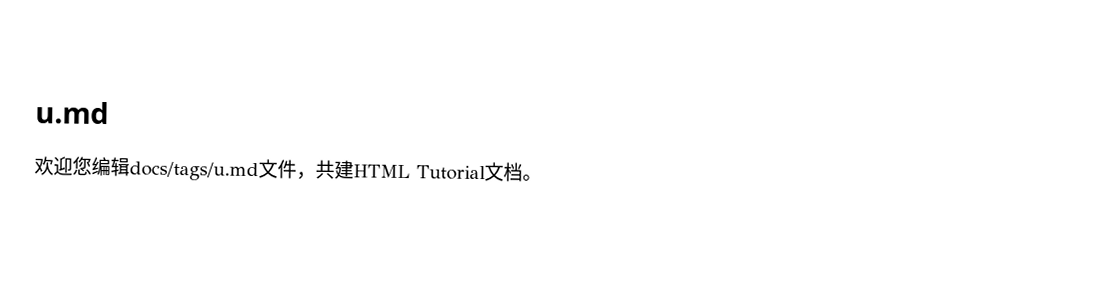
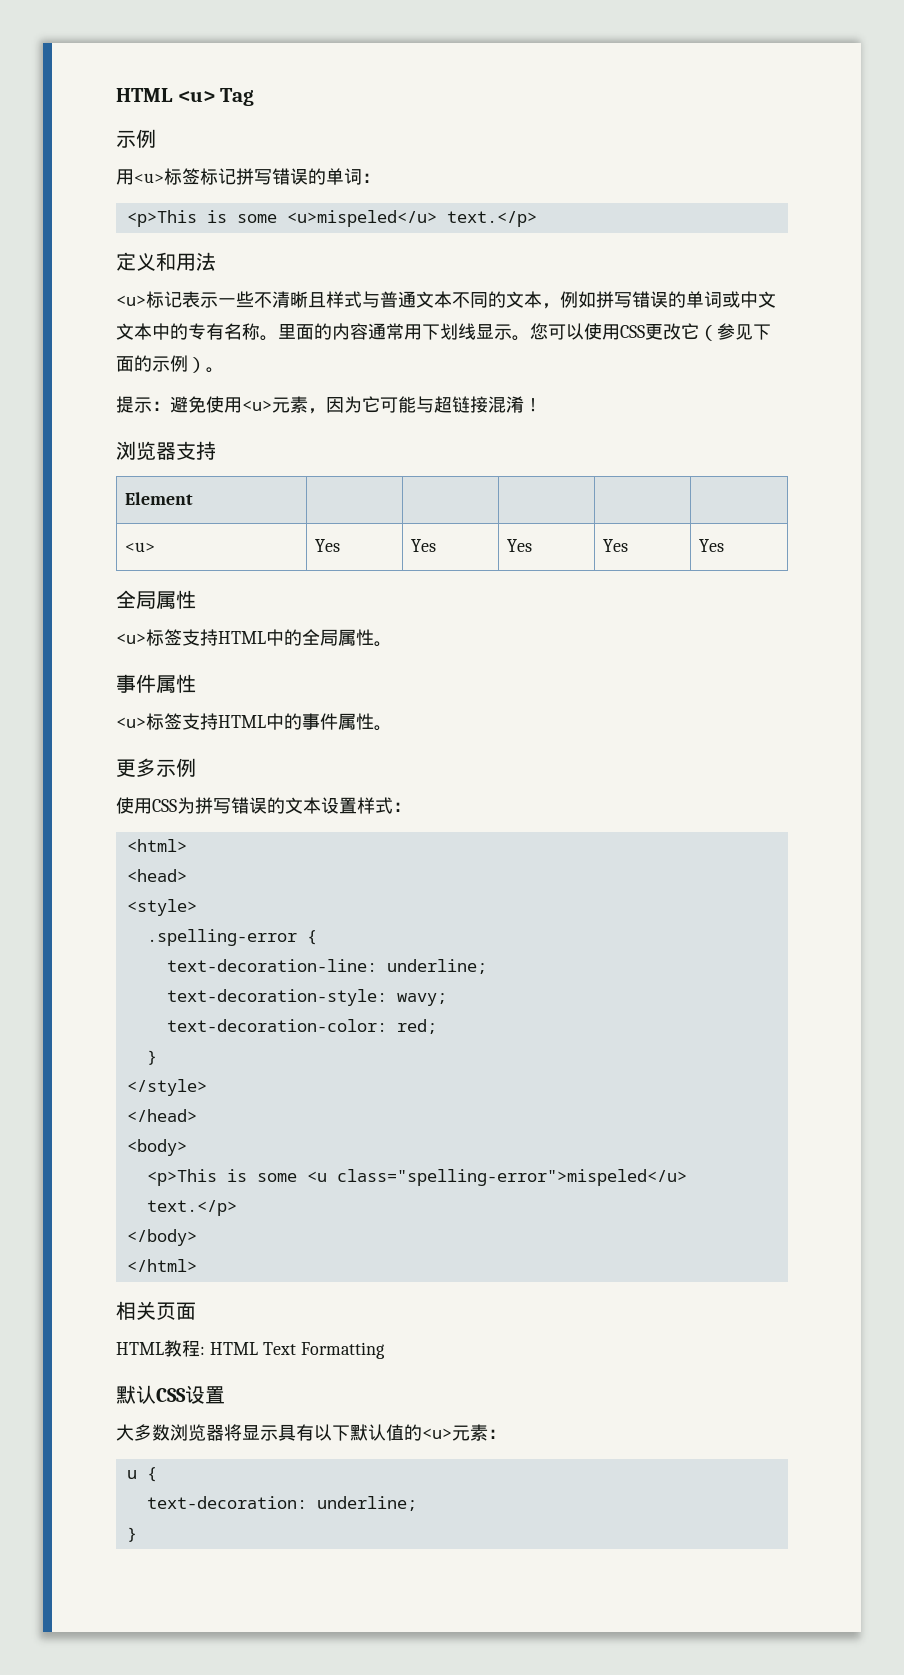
- u.md
- 欢迎您编辑docs/tags/u.md文件，共建HTML Tutorial文档。
+ HTML <u> Tag
+ 示例
+ 用<u>标签标记拼写错误的单词：
+ <p>This is some <u>mispeled</u> text.</p>
+ 定义和用法
+ <u>标记表示一些不清晰且样式与普通文本不同的文本，例如拼写错误的单词或中文文本中的专有名称。里面的内容通常用下划线显示。您可以使用CSS更改它（参见下面的示例）。
+ 提示：避免使用<u>元素，因为它可能与超链接混淆！
+ 浏览器支持
+ Element | | | | |
+ <u> | Yes | Yes | Yes | Yes | Yes
+ 全局属性
+ <u>标签支持HTML中的全局属性。
+ 事件属性
+ <u>标签支持HTML中的事件属性。
+ 更多示例
+ 使用CSS为拼写错误的文本设置样式：
+ <html>
+ <head>
+ <style>
+ .spelling-error {
+ text-decoration-line: underline;
+ text-decoration-style: wavy;
+ text-decoration-color: red;
+ }
+ </style>
+ </head>
+ <body>
+ <p>This is some <u class="spelling-error">mispeled</u> text.</p>
+ </body>
+ </html>
+ 相关页面
+ HTML教程: HTML Text Formatting
+ 默认CSS设置
+ 大多数浏览器将显示具有以下默认值的<u>元素：
+ u {
+ text-decoration: underline;
+ }

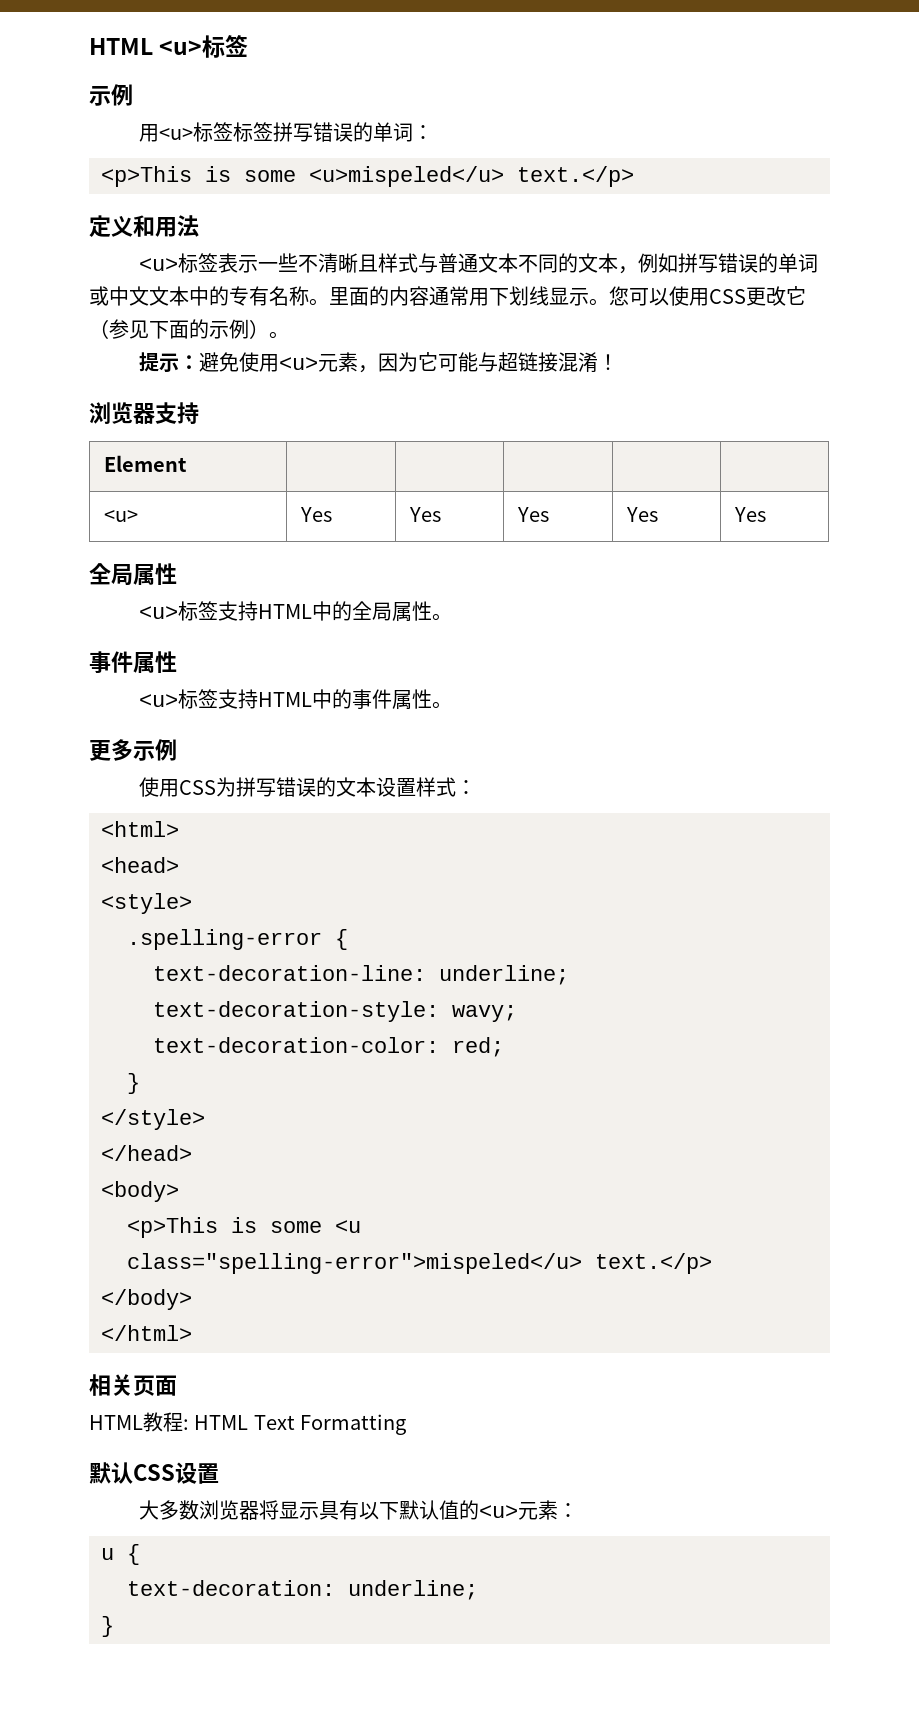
- HTML <u> Tag
+ HTML <u>标签
- 用<u>标签标记拼写错误的单词：
+ 用<u>标签标签拼写错误的单词：
- <u>标记表示一些不清晰且样式与普通文本不同的文本，例如拼写错误的单词或中文文本中的专有名称。
+ <u>标签表示一些不清晰且样式与普通文本不同的文本，例如拼写错误的单词或中文文本中的专有名称。

